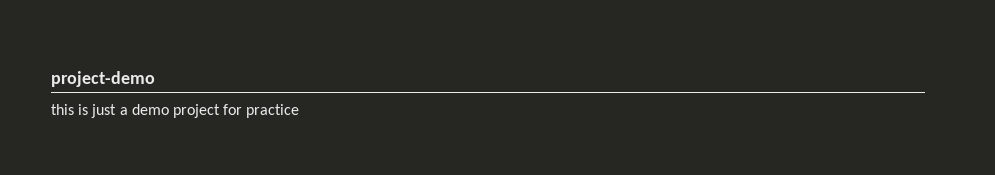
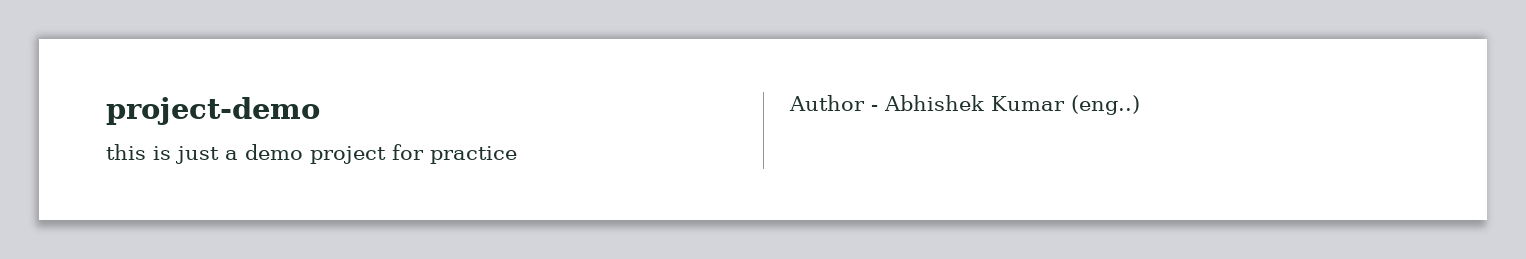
+ Author - Abhishek Kumar (eng..)

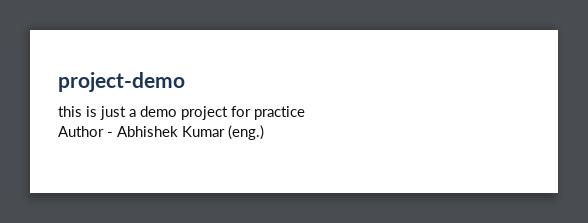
- Author - Abhishek Kumar (eng..)
+ Author - Abhishek Kumar (eng.)

